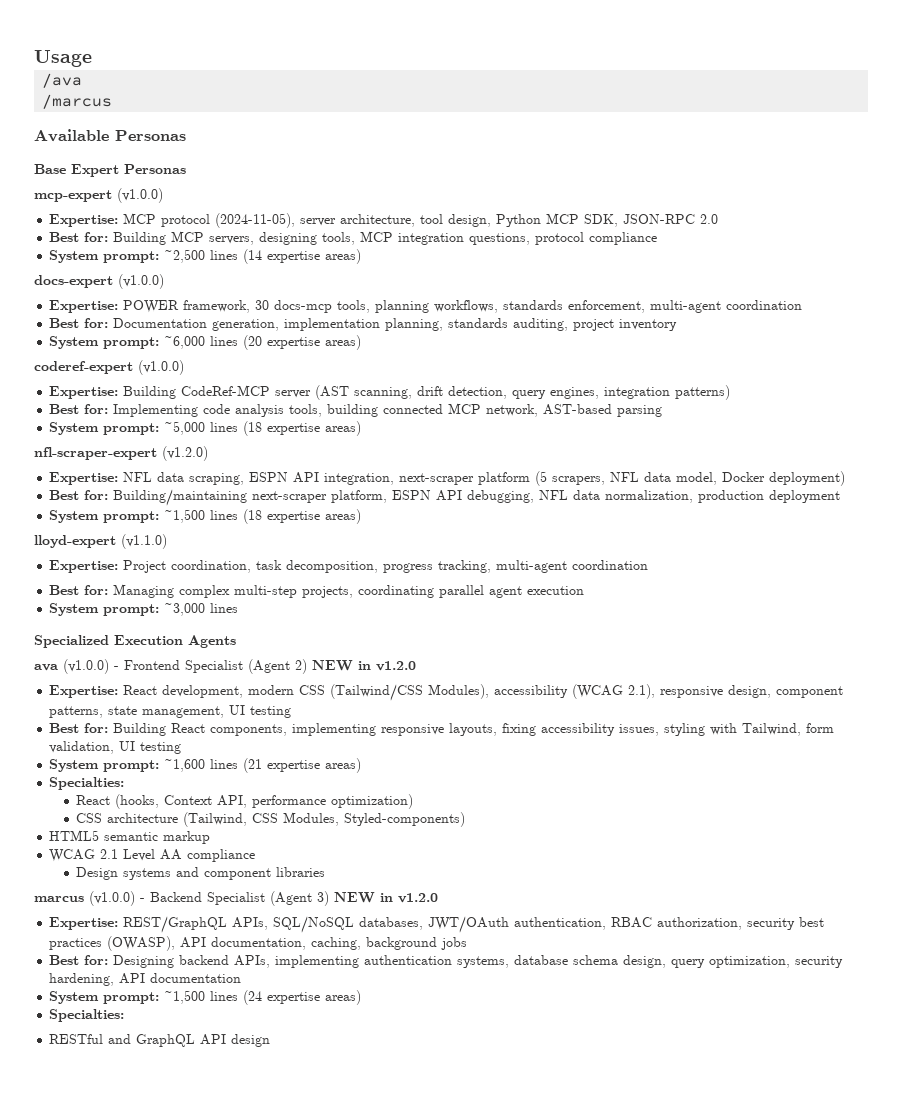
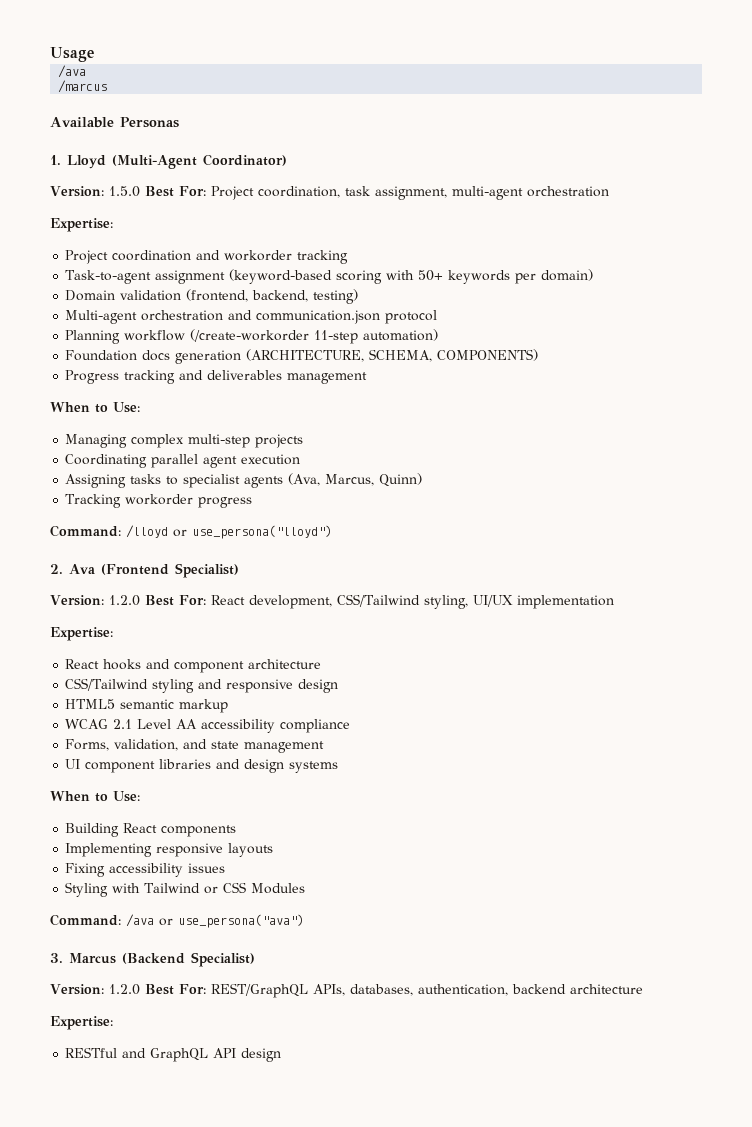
- Base Expert Personas
- mcp-expert (v1.0.0)
- Expertise: MCP protocol (2024-11-05), server architecture, tool design, Python MCP SDK, JSON-RPC 2.0
- Best for: Building MCP servers, designing tools, MCP integration questions, protocol compliance
- System prompt: ~2,500 lines (14 expertise areas)
- docs-expert (v1.0.0)
- Expertise: POWER framework, 30 docs-mcp tools, planning workflows, standards enforcement, multi-agent coordination
- Best for: Documentation generation, implementation planning, standards auditing, project inventory
- System prompt: ~6,000 lines (20 expertise areas)
- coderef-expert (v1.0.0)
- Expertise: Building CodeRef-MCP server (AST scanning, drift detection, query engines, integration patterns)
- Best for: Implementing code analysis tools, building connected MCP network, AST-based parsing
- System prompt: ~5,000 lines (18 expertise areas)
- nfl-scraper-expert (v1.2.0)
- Expertise: NFL data scraping, ESPN API integration, next-scraper platform (5 scrapers, NFL data model, Docker deployment)
- Best for: Building/maintaining next-scraper platform, ESPN API debugging, NFL data normalization, production deployment
- System prompt: ~1,500 lines (18 expertise areas)
- lloyd-expert (v1.1.0)
- Expertise: Project coordination, task decomposition, progress tracking, multi-agent coordination
- Best for: Managing complex multi-step projects, coordinating parallel agent execution
+ 1. Lloyd (Multi-Agent Coordinator)
+ Version: 1.5.0 Best For: Project coordination, task assignment, multi-agent orchestration
+ Expertise:
+ Project coordination and workorder tracking
+ Task-to-agent assignment (keyword-based scoring with 50+ keywords per domain)
+ Domain validation (frontend, backend, testing)
+ Multi-agent orchestration and communication.json protocol
+ Planning workflow (/create-workorder 11-step automation)
+ Foundation docs generation (ARCHITECTURE, SCHEMA, COMPONENTS)
+ Progress tracking and deliverables management
+ When to Use:
+ Managing complex multi-step projects
+ Coordinating parallel agent execution
- System prompt: ~3,000 lines
- Specialized Execution Agents
- ava (v1.0.0) - Frontend Specialist (Agent 2) NEW in v1.2.0
- Expertise: React development, modern CSS (Tailwind/CSS Modules), accessibility (WCAG 2.1), responsive design, component patterns, state management, UI testing
- Best for: Building React components, implementing responsive layouts, fixing accessibility issues, styling with Tailwind, form validation, UI testing
- System prompt: ~1,600 lines (21 expertise areas)
- Specialties:
- React (hooks, Context API, performance optimization)
- CSS architecture (Tailwind, CSS Modules, Styled-components)
+ Assigning tasks to specialist agents (Ava, Marcus, Quinn)
+ Tracking workorder progress
+ Command: /lloyd or use_persona("lloyd")
+ 2. Ava (Frontend Specialist)
+ Version: 1.2.0 Best For: React development, CSS/Tailwind styling, UI/UX implementation
+ Expertise:
+ React hooks and component architecture
+ CSS/Tailwind styling and responsive design
- WCAG 2.1 Level AA compliance
- Design systems and component libraries
- marcus (v1.0.0) - Backend Specialist (Agent 3) NEW in v1.2.0
- Expertise: REST/GraphQL APIs, SQL/NoSQL databases, JWT/OAuth authentication, RBAC authorization, security best practices (OWASP), API documentation, caching, background jobs
- Best for: Designing backend APIs, implementing authentication systems, database schema design, query optimization, security hardening, API documentation
- System prompt: ~1,500 lines (24 expertise areas)
- Specialties:
+ WCAG 2.1 Level AA accessibility compliance
+ Forms, validation, and state management
+ UI component libraries and design systems
+ When to Use:
+ Building React components
+ Implementing responsive layouts
+ Fixing accessibility issues
+ Styling with Tailwind or CSS Modules
+ Command: /ava or use_persona("ava")
+ 3. Marcus (Backend Specialist)
+ Version: 1.2.0 Best For: REST/GraphQL APIs, databases, authentication, backend architecture
+ Expertise:

